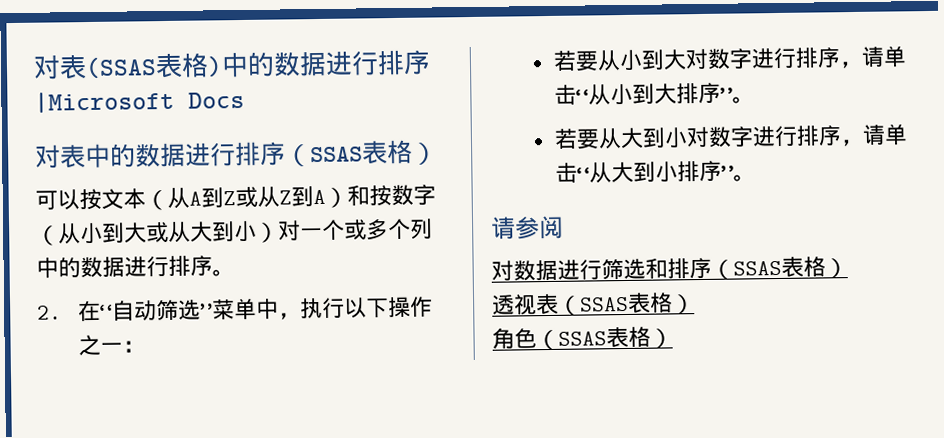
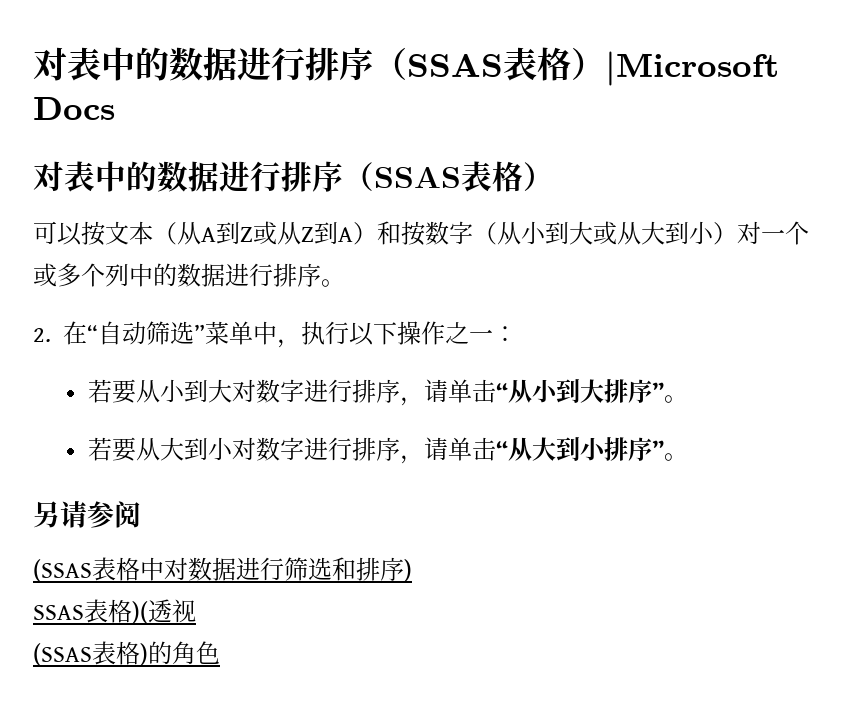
- 对表(SSAS表格)中的数据进行排序|Microsoft Docs
+ 对表中的数据进行排序（SSAS表格）|Microsoft Docs
- 请参阅
+ 另请参阅
- 对数据进行筛选和排序（SSAS表格）
- 透视表（SSAS表格）
- 角色（SSAS表格）
+ (SSAS表格中对数据进行筛选和排序)
+ SSAS表格)(透视
+ (SSAS表格)的角色

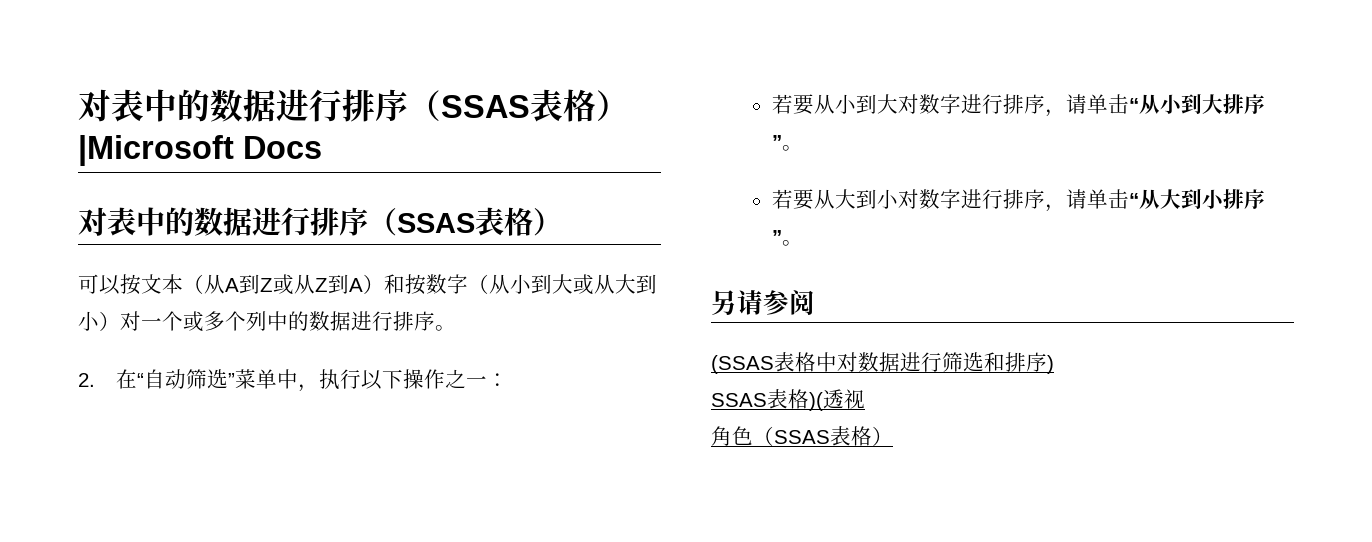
- (SSAS表格)的角色
+ 角色（SSAS表格）

